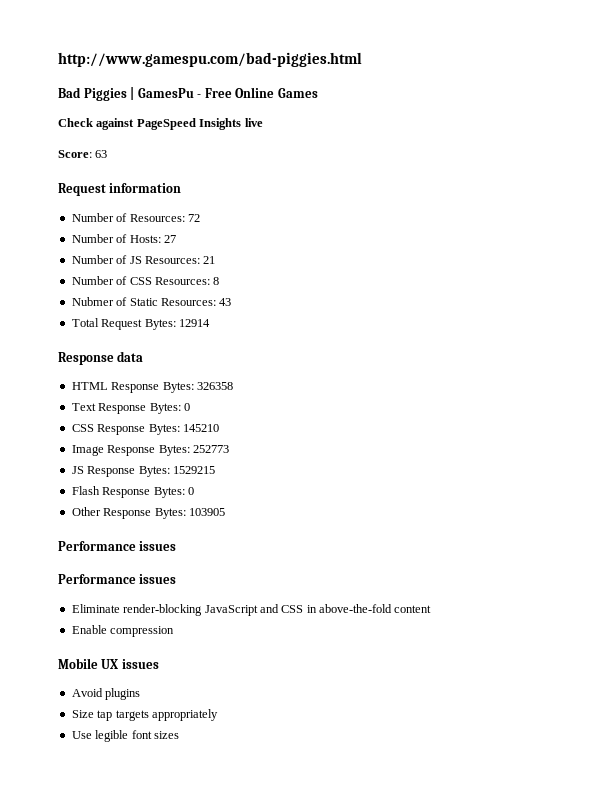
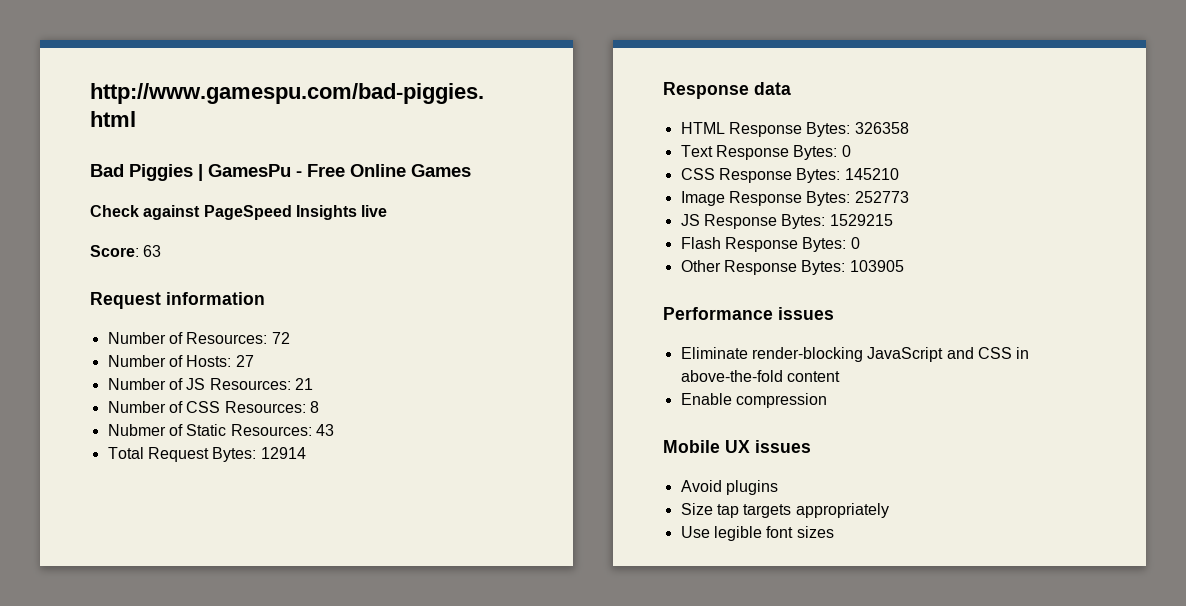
  Other Response Bytes: 103905
- Performance issues

